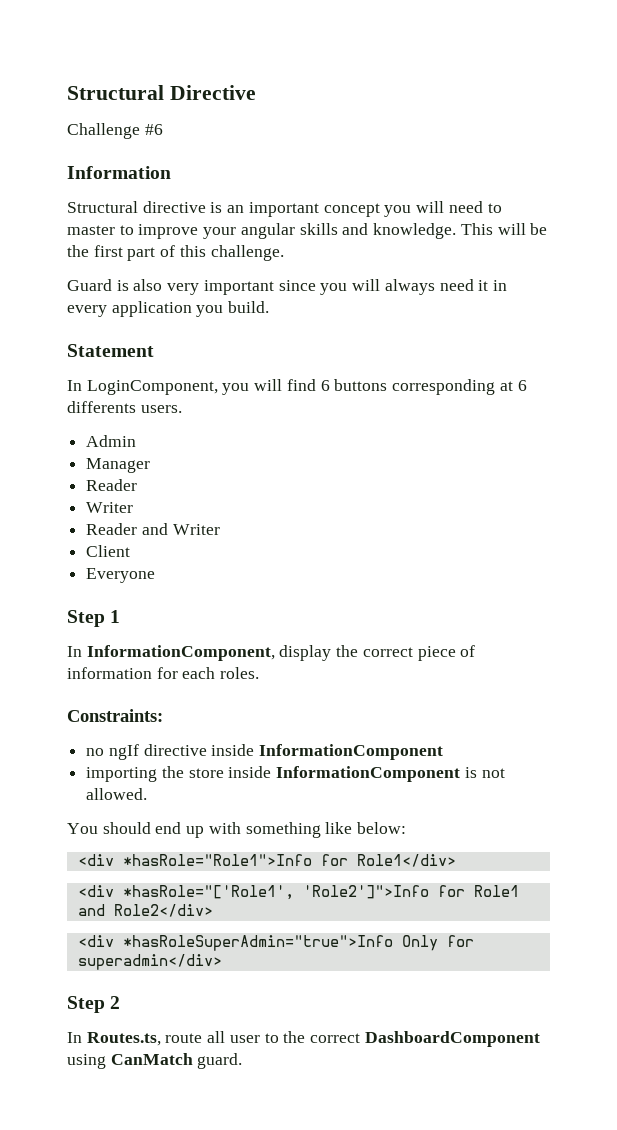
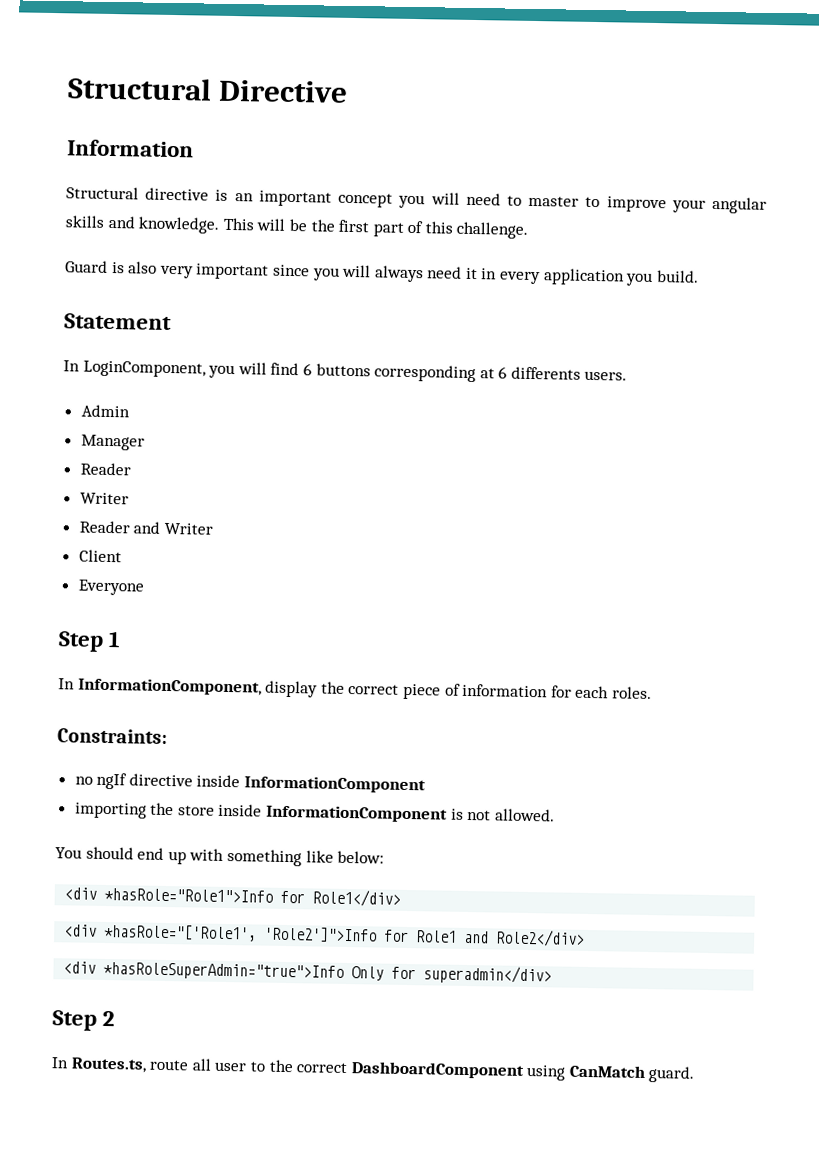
- Challenge #6

